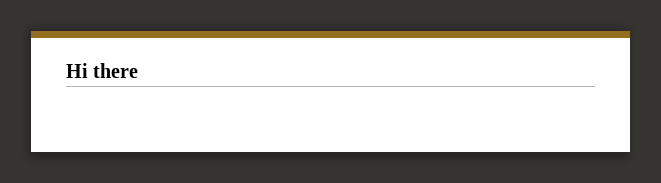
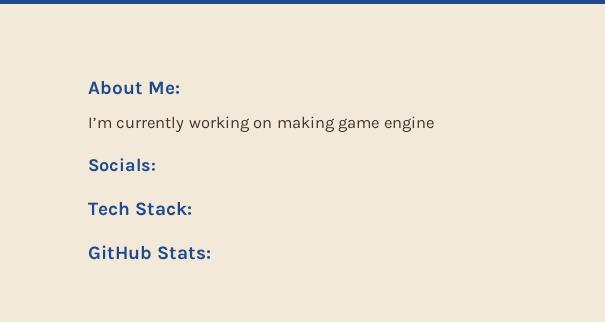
- Hi there
+ About Me:
+ I’m currently working on making game engine
+ Socials:
+ Tech Stack:
+ GitHub Stats:

